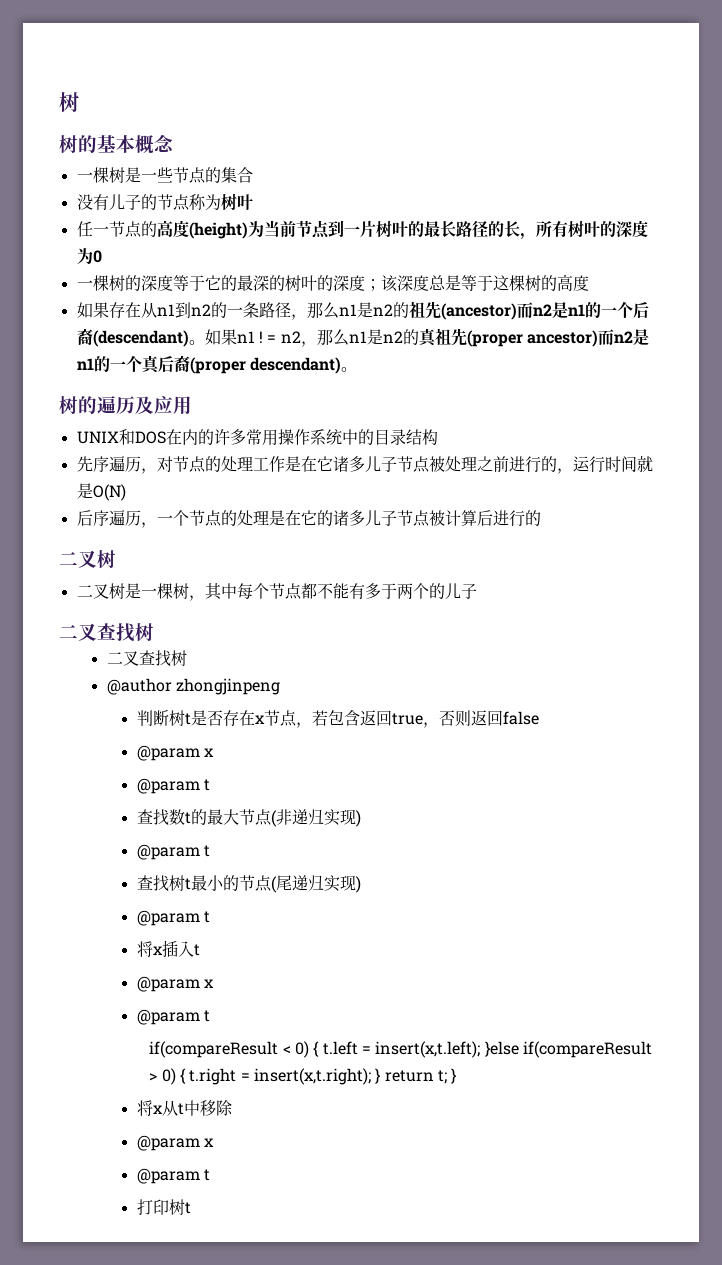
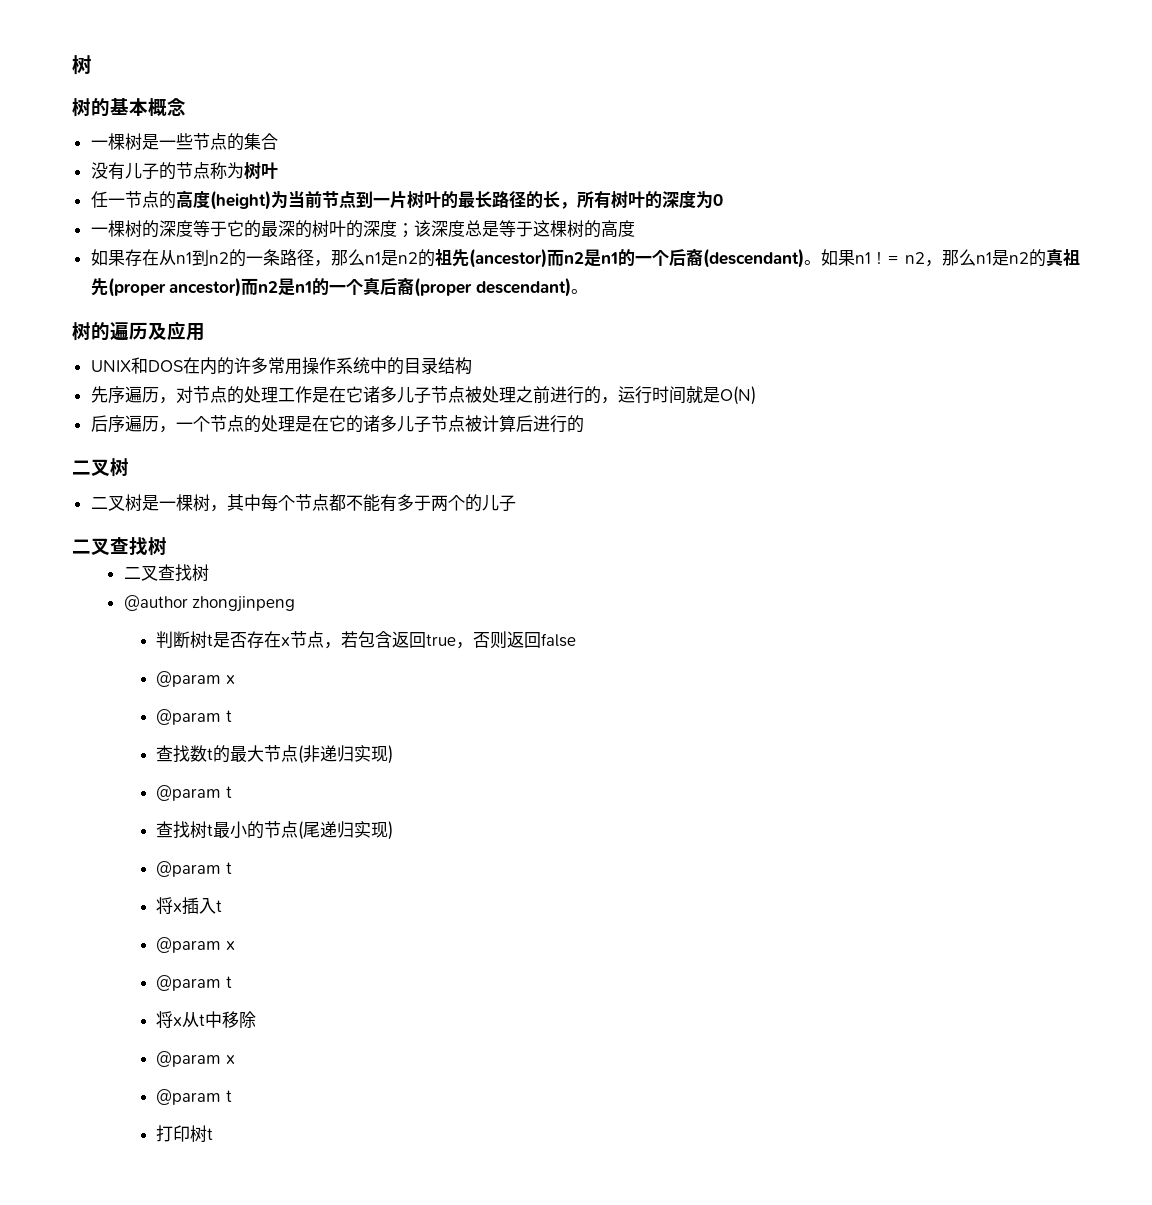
- if(compareResult < 0) { t.left = insert(x,t.left); }else if(compareResult > 0) { t.right = insert(x,t.right); } return t; }

